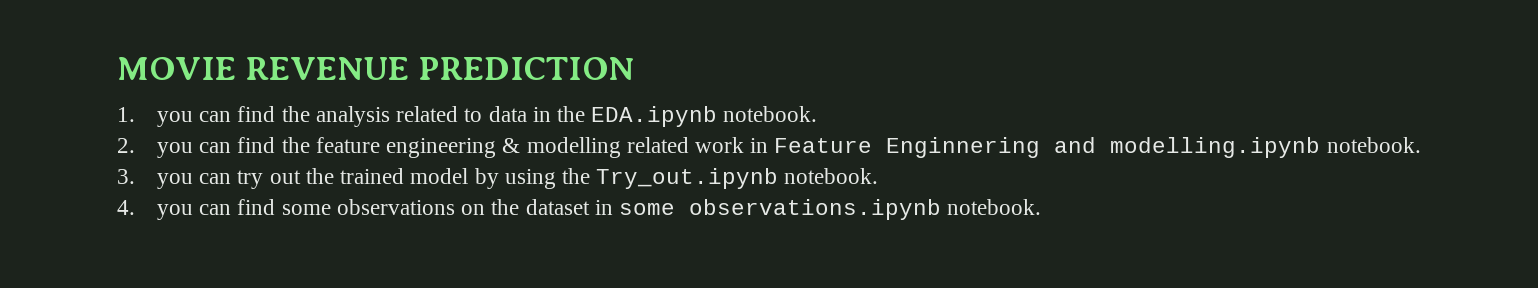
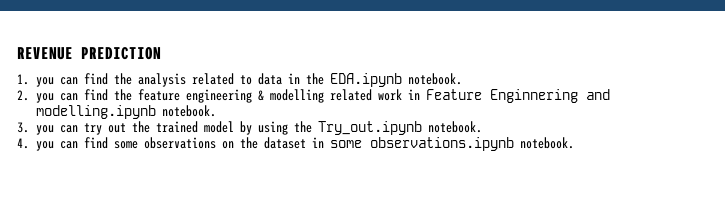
- MOVIE REVENUE PREDICTION
+ REVENUE PREDICTION

